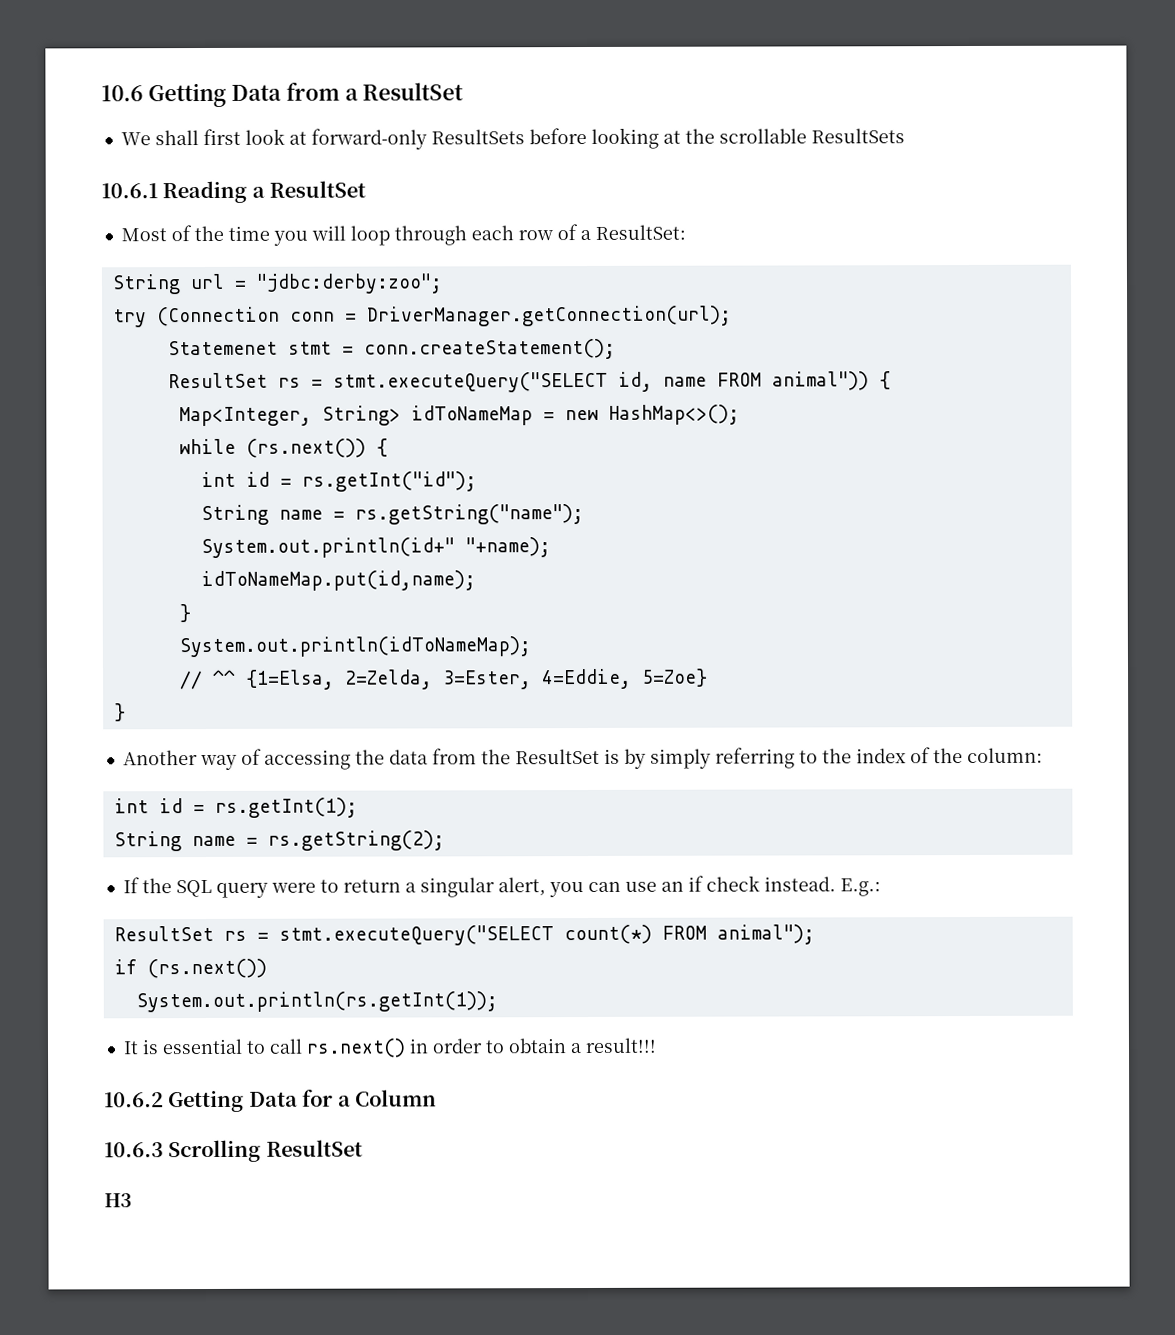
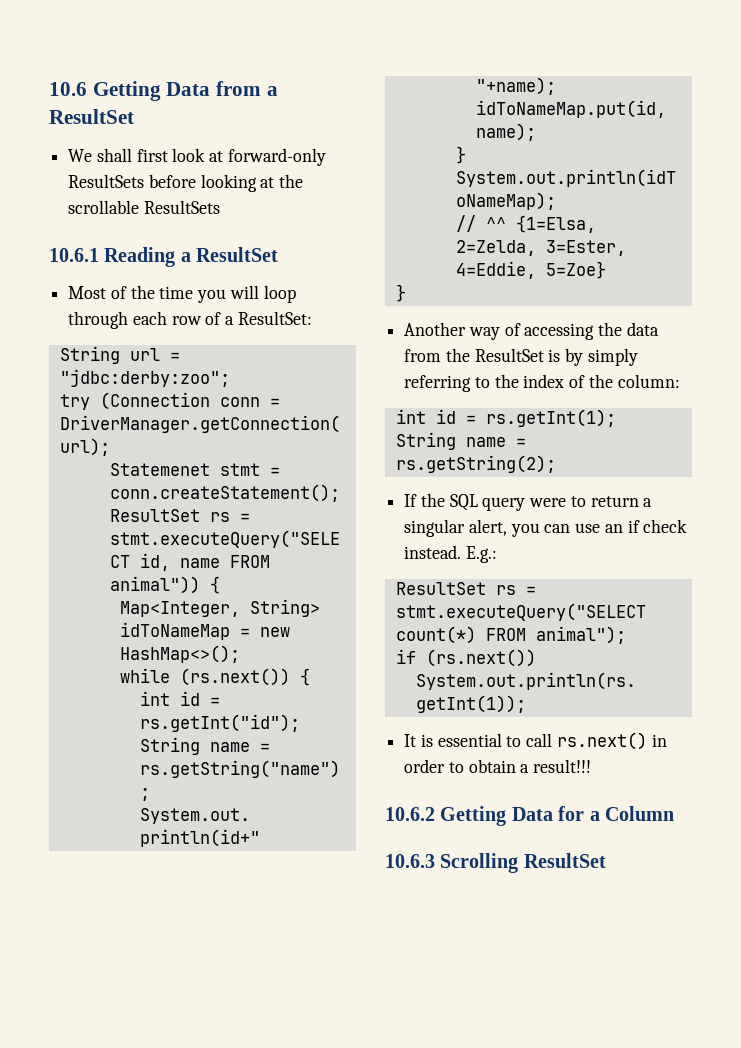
- H3

